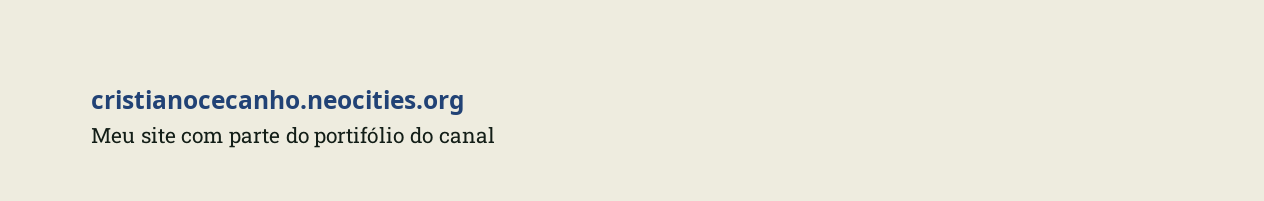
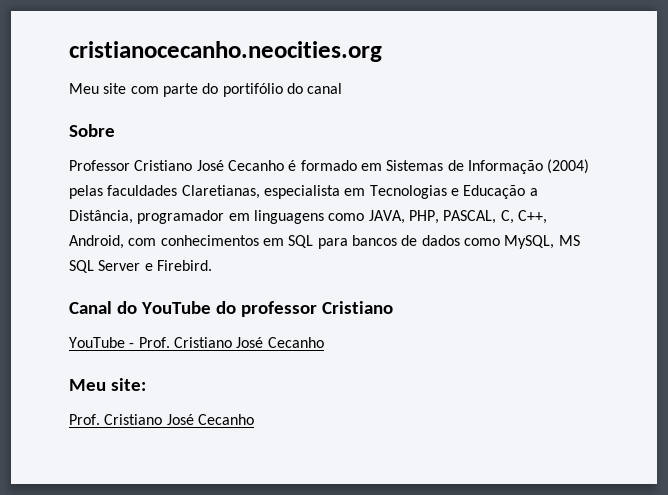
+ Sobre
+ Professor Cristiano José Cecanho é formado em Sistemas de Informação (2004) pelas faculdades Claretianas, especialista em Tecnologias e Educação a Distância, programador em linguagens como JAVA, PHP, PASCAL, C, C++, Android, com conhecimentos em SQL para bancos de dados como MySQL, MS SQL Server e Firebird.
+ Canal do YouTube do professor Cristiano
+ YouTube - Prof. Cristiano José Cecanho
+ Meu site:
+ Prof. Cristiano José Cecanho

